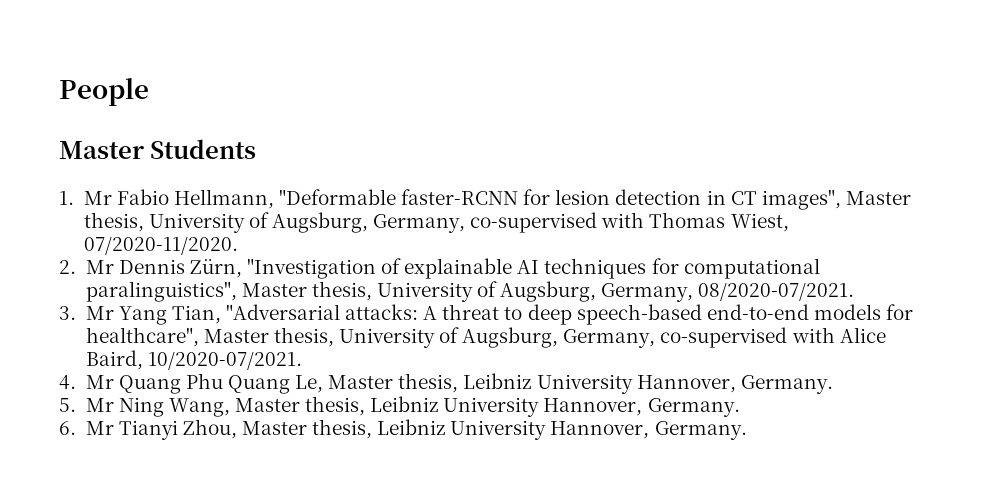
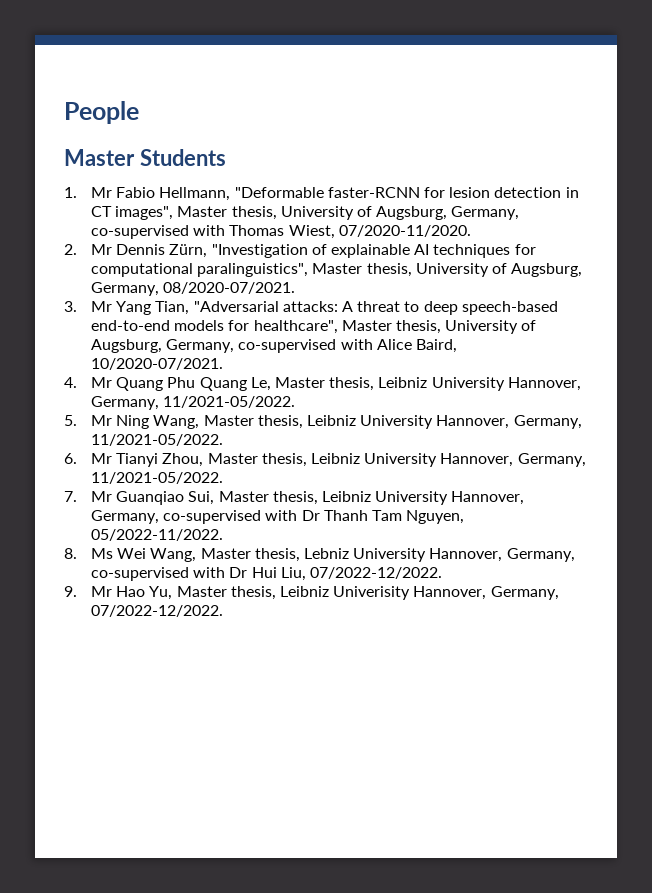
- 4. Mr Quang Phu Quang Le, Master thesis, Leibniz University Hannover, Germany.
+ 4. Mr Quang Phu Quang Le, Master thesis, Leibniz University Hannover, Germany, 11/2021-05/2022.
- 5. Mr Ning Wang, Master thesis, Leibniz University Hannover, Germany.
+ 5. Mr Ning Wang, Master thesis, Leibniz University Hannover, Germany, 11/2021-05/2022.
- 6. Mr Tianyi Zhou, Master thesis, Leibniz University Hannover, Germany.
+ 6. Mr Tianyi Zhou, Master thesis, Leibniz University Hannover, Germany, 11/2021-05/2022.
+ 7. Mr Guanqiao Sui, Master thesis, Leibniz University Hannover, Germany, co-supervised with Dr Thanh Tam Nguyen, 05/2022-11/2022.
+ 8. Ms Wei Wang, Master thesis, Lebniz University Hannover, Germany, co-supervised with Dr Hui Liu, 07/2022-12/2022.
+ 9. Mr Hao Yu, Master thesis, Leibniz Univerisity Hannover, Germany, 07/2022-12/2022.

